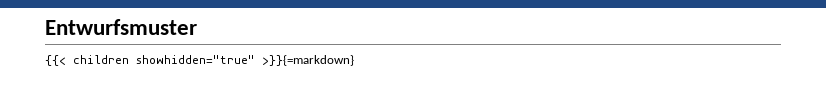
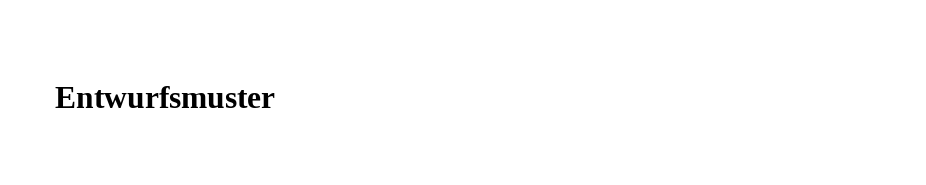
- {{< children showhidden="true" >}}{=markdown}

